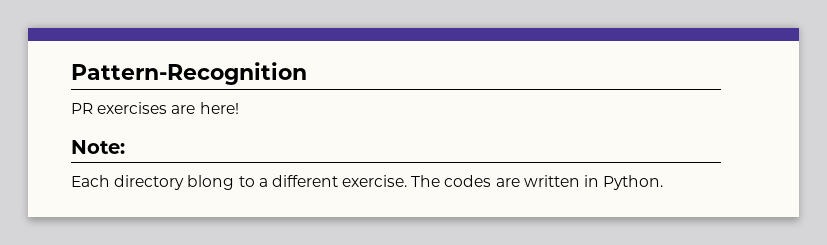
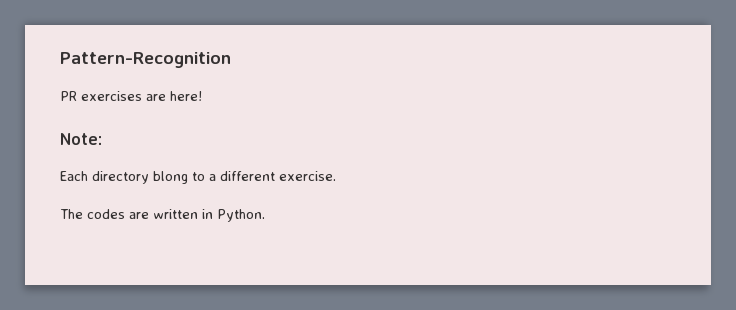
- Each directory blong to a different exercise. The codes are written in Python.
+ Each directory blong to a different exercise.
+ The codes are written in Python.

